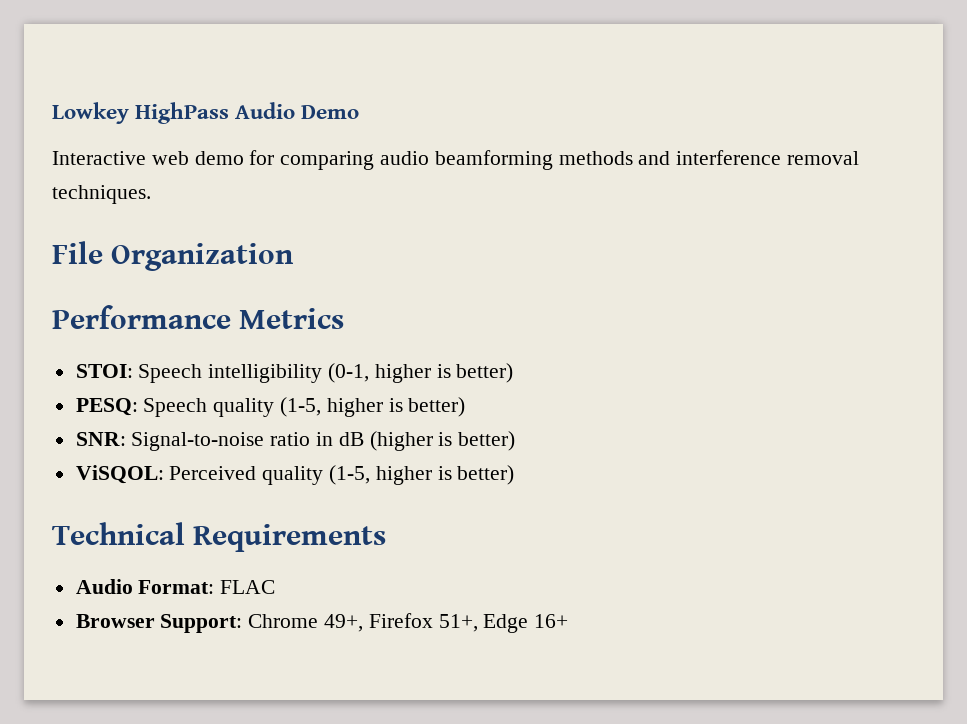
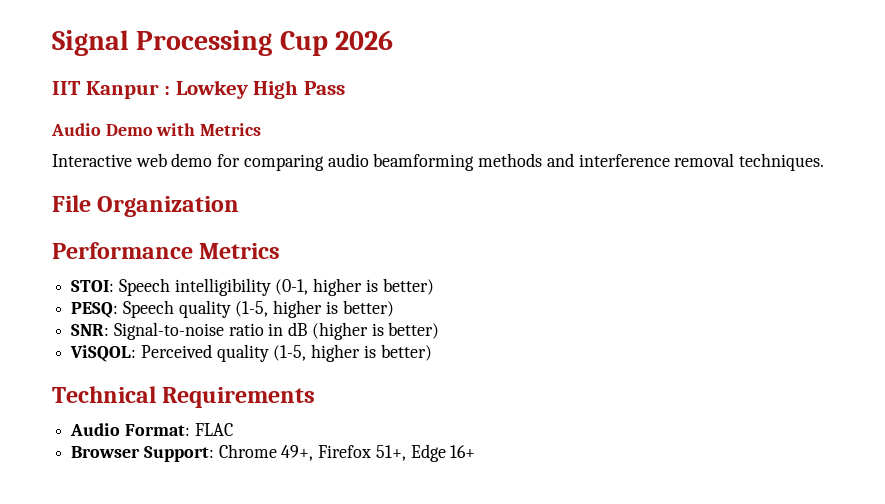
- Lowkey HighPass Audio Demo
+ Signal Processing Cup 2026
+ IIT Kanpur : Lowkey High Pass
+ Audio Demo with Metrics

